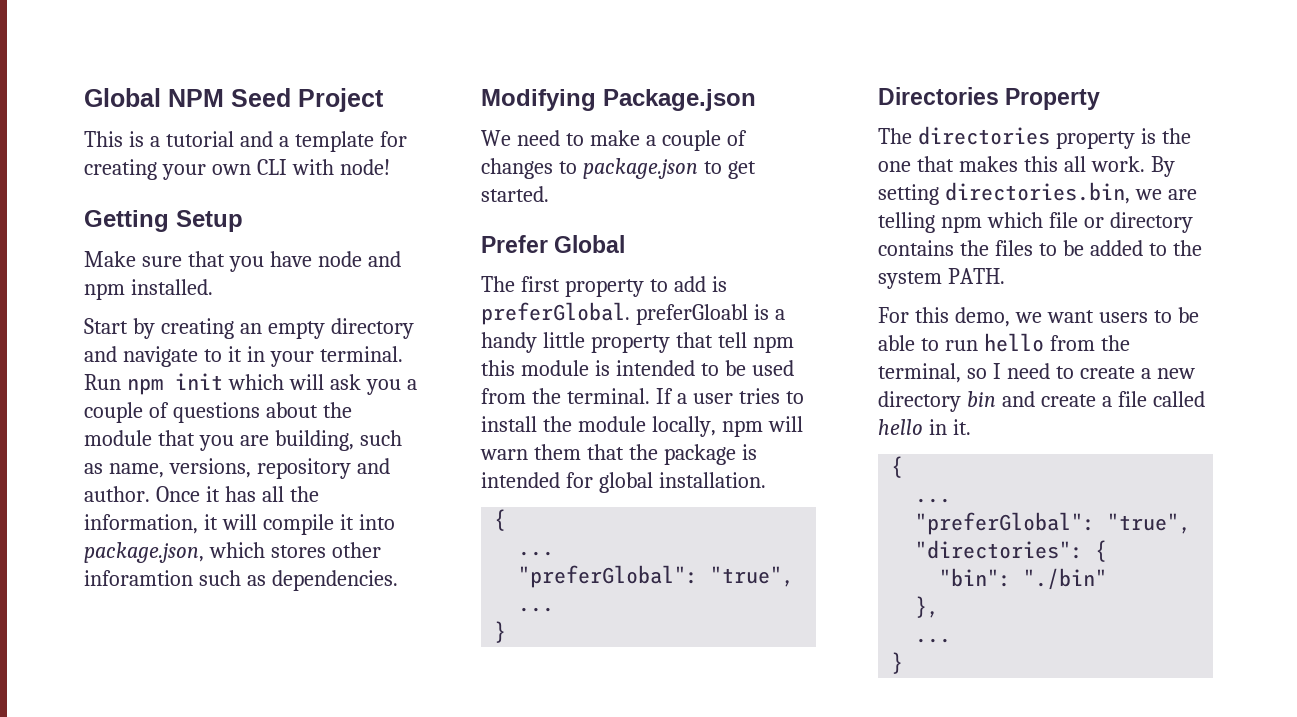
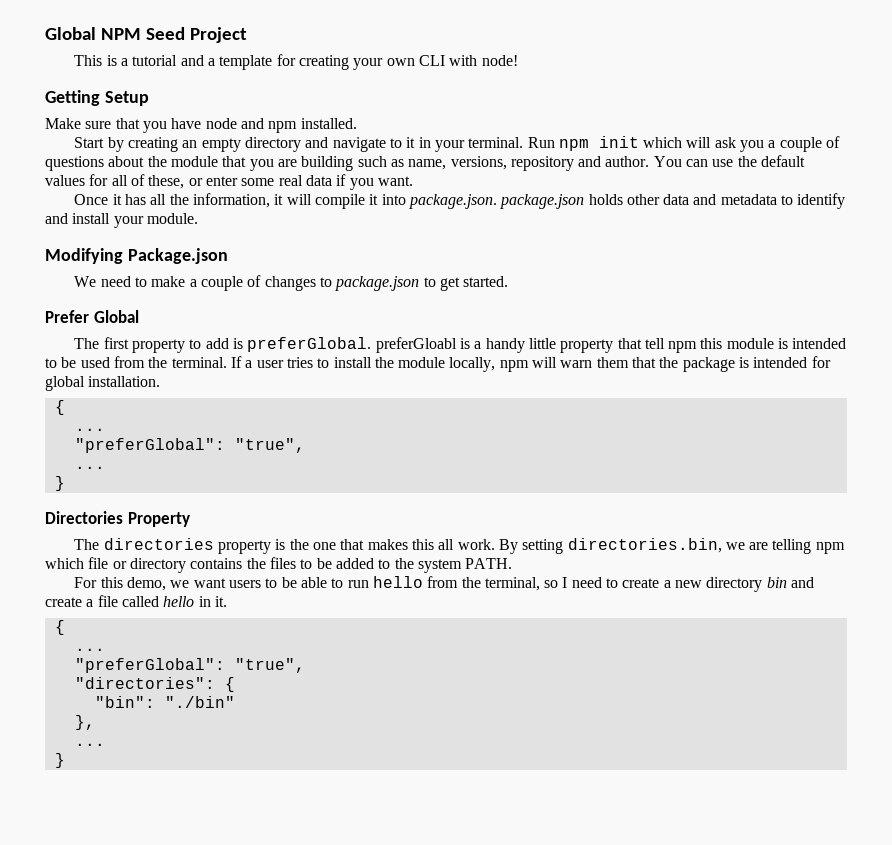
- Run npm init which will ask you a couple of questions about the module that you are building, such as name, versions, repository and author. Once it has all the information, it will compile it into package.json, which stores other inforamtion such as dependencies.
+ Run npm init which will ask you a couple of questions about the module that you are building such as name, versions, repository and author. You can use the default values for all of these, or enter some real data if you want.
+ Once it has all the information, it will compile it into package.json. package.json holds other data and metadata to identify and install your module.

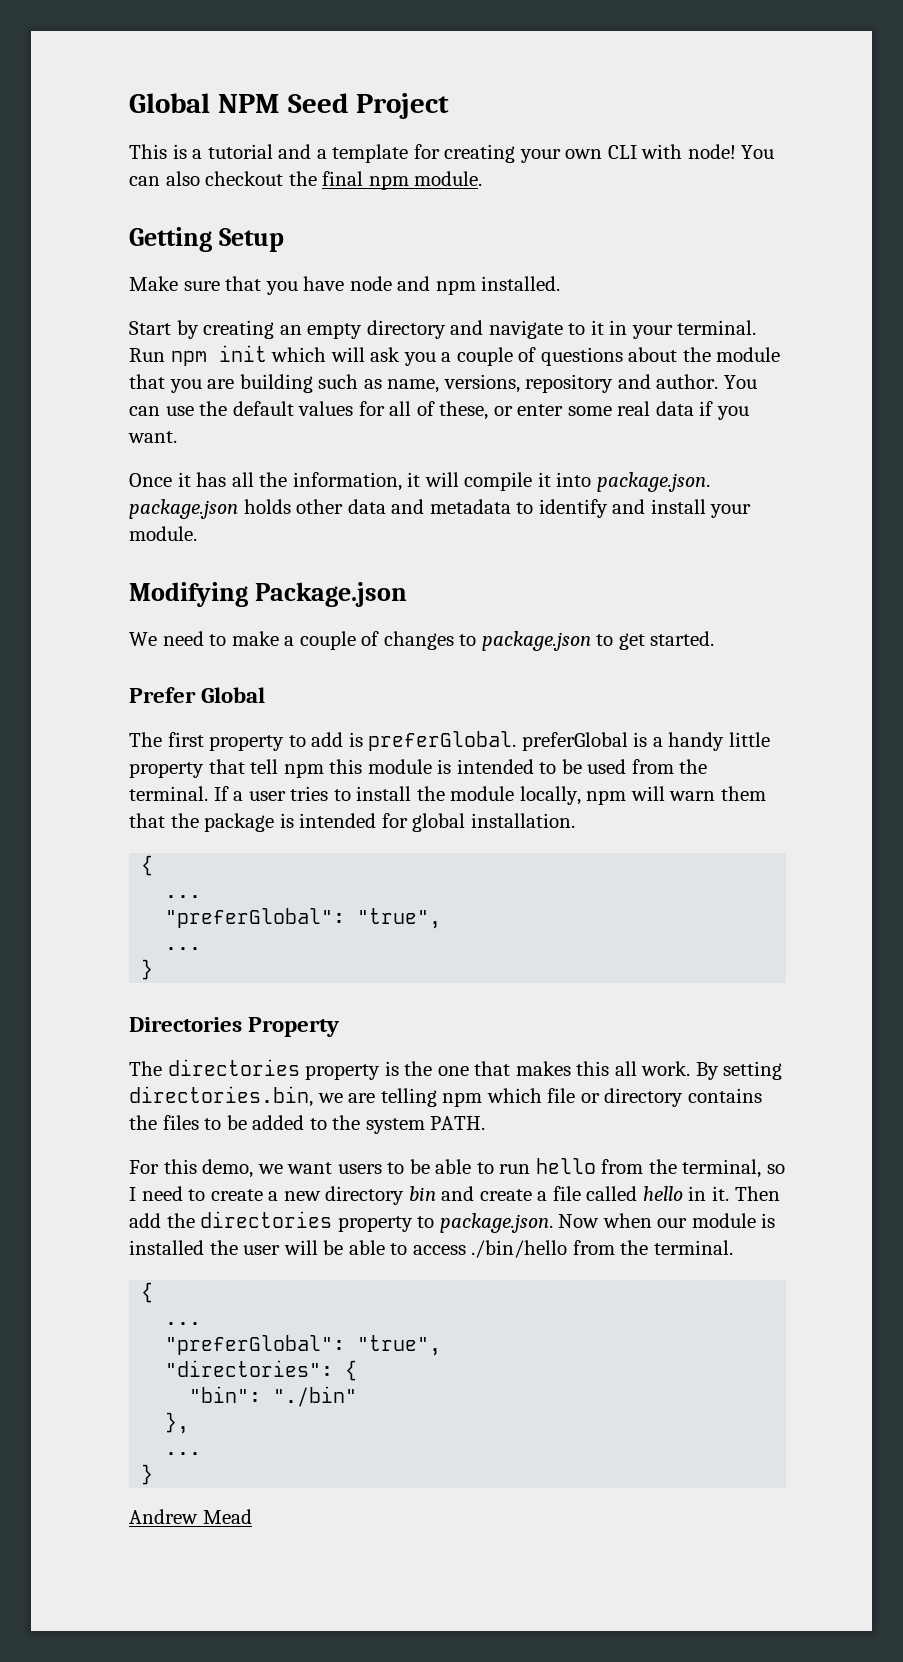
+ You can also checkout the final npm module.
- The first property to add is preferGlobal. preferGloabl is a handy little property that tell npm this module is intended to be used from the terminal.
+ The first property to add is preferGlobal. preferGlobal is a handy little property that tell npm this module is intended to be used from the terminal.
+ Then add the directories property to package.json. Now when our module is installed the user will be able to access ./bin/hello from the terminal.
+ Andrew Mead

